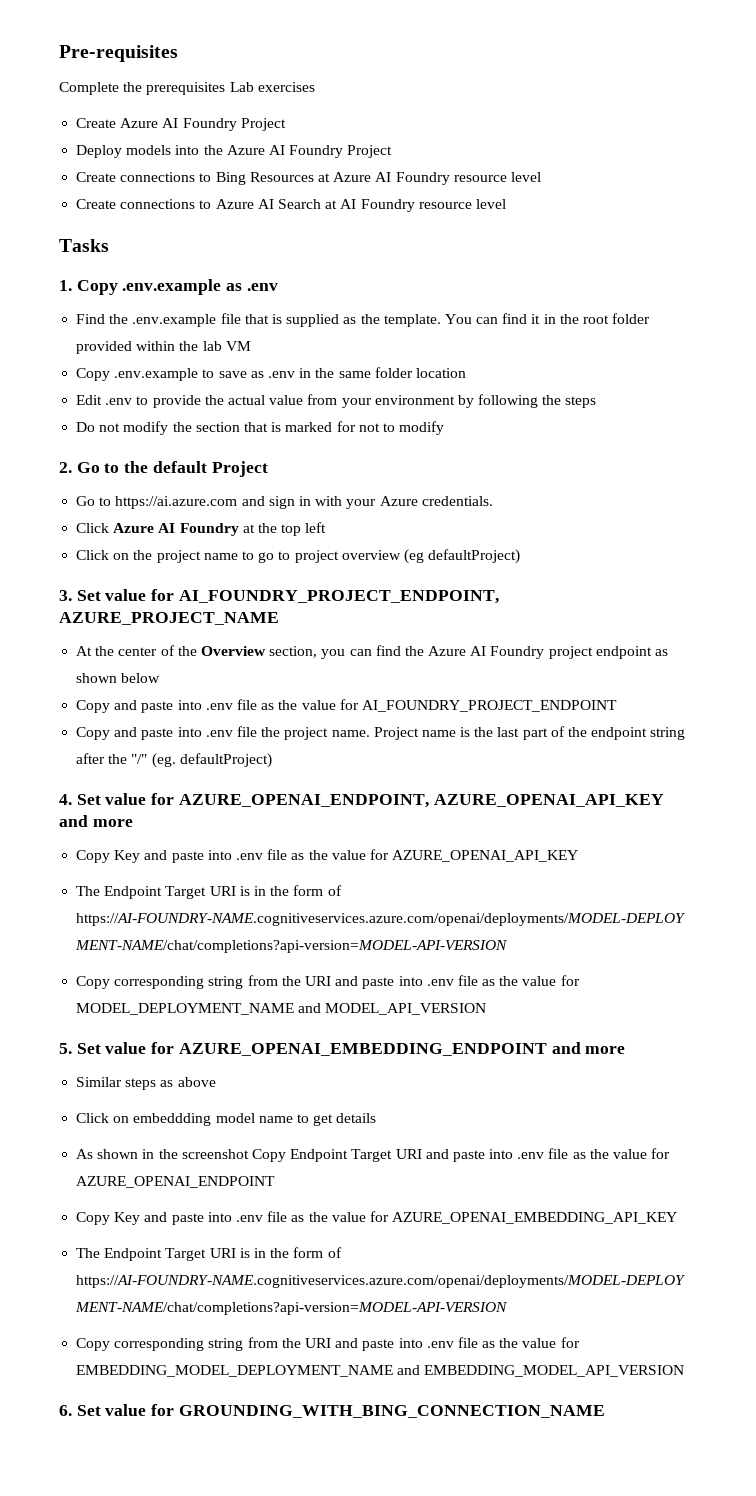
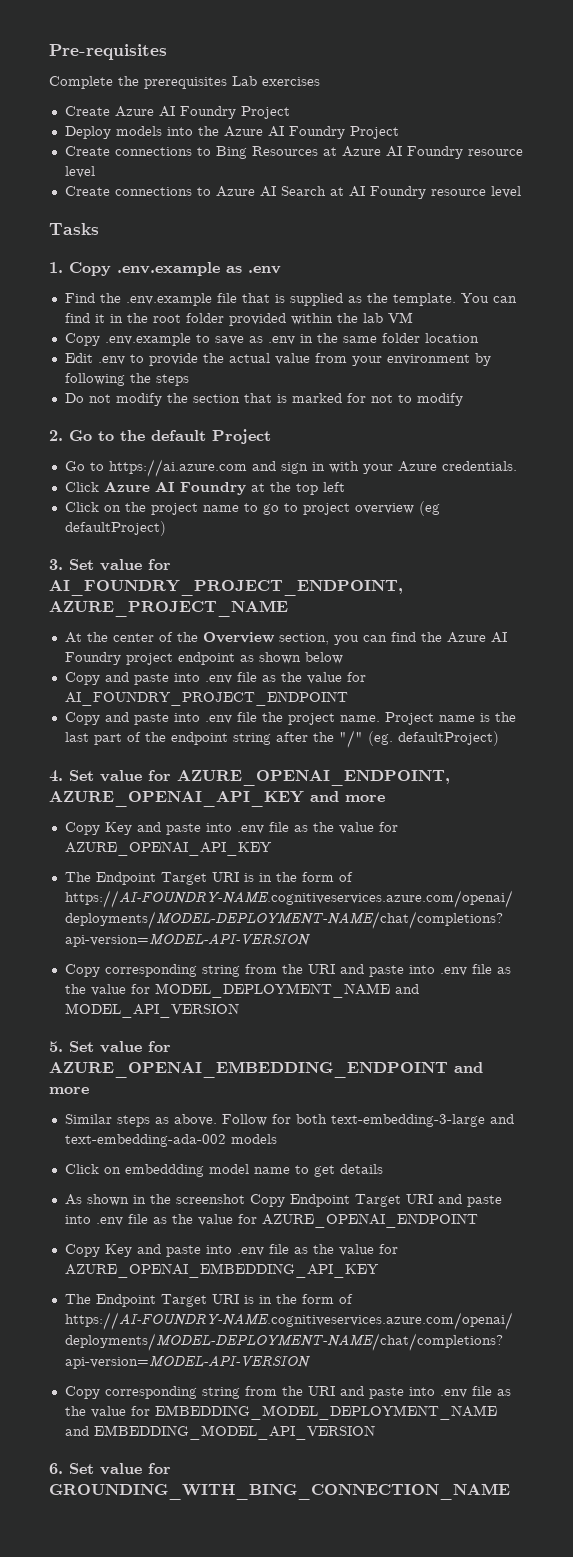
- Similar steps as above
+ Similar steps as above. Follow for both text-embedding-3-large and text-embedding-ada-002 models

